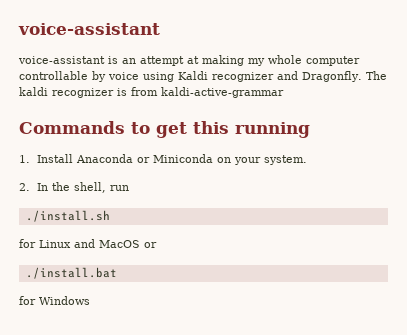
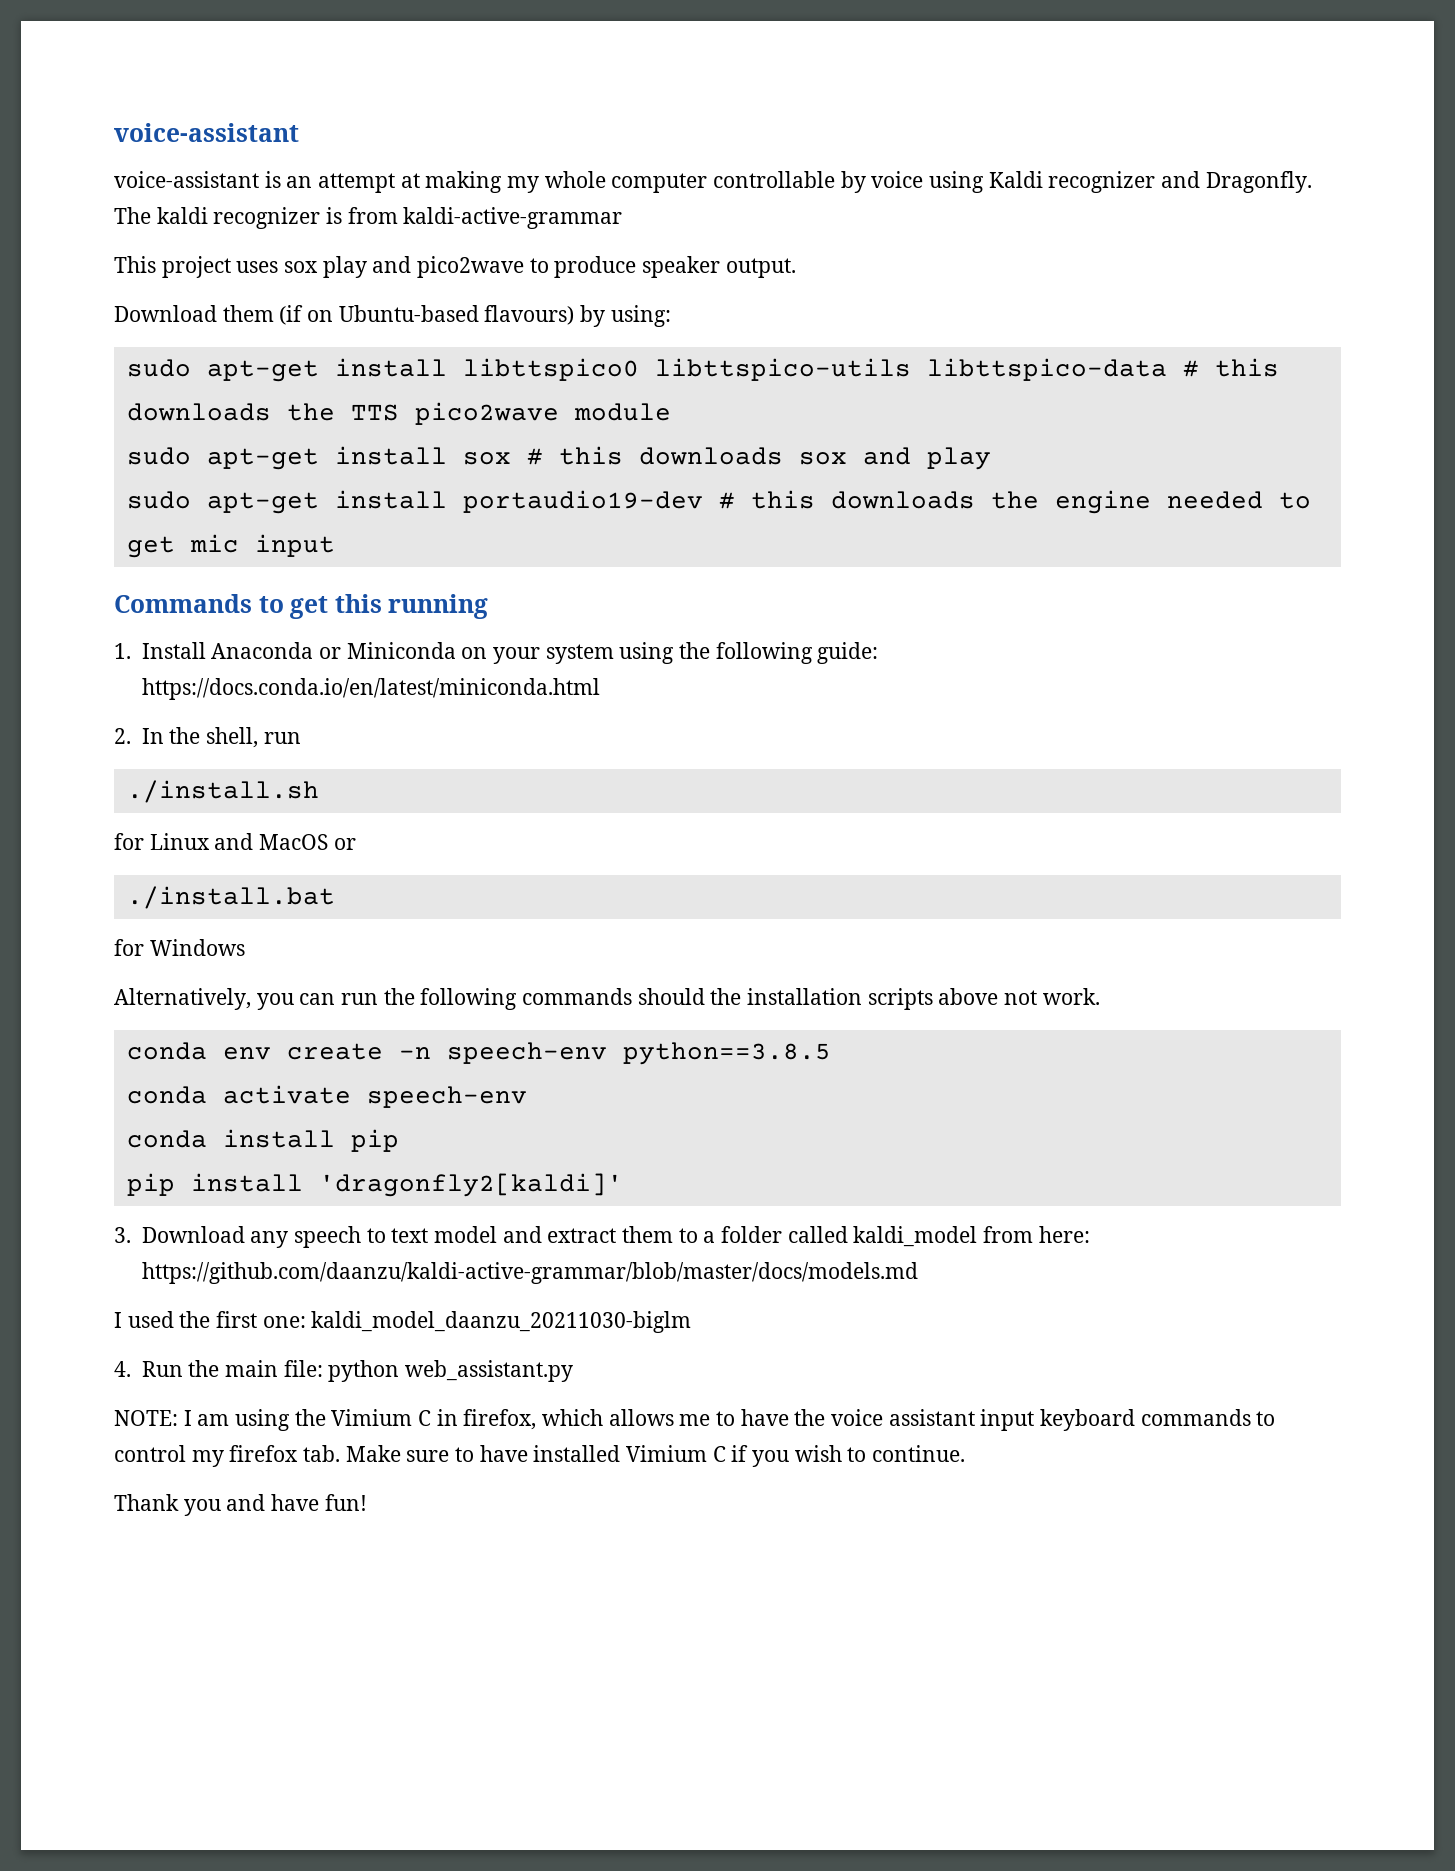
+ This project uses sox play and pico2wave to produce speaker output.
+ Download them (if on Ubuntu-based flavours) by using:
+ sudo apt-get install libttspico0 libttspico-utils libttspico-data # this downloads the TTS pico2wave module
+ sudo apt-get install sox # this downloads sox and play
+ sudo apt-get install portaudio19-dev # this downloads the engine needed to get mic input
- 1. Install Anaconda or Miniconda on your system.
+ 1. Install Anaconda or Miniconda on your system using the following guide: https://docs.conda.io/en/latest/miniconda.html
+ Alternatively, you can run the following commands should the installation scripts above not work.
+ conda env create -n speech-env python==3.8.5
+ conda activate speech-env
+ conda install pip
+ pip install 'dragonfly2[kaldi]'
+ 3. Download any speech to text model and extract them to a folder called kaldi_model from here: https://github.com/daanzu/kaldi-active-grammar/blob/master/docs/models.md
+ I used the first one: kaldi_model_daanzu_20211030-biglm
+ 4. Run the main file: python web_assistant.py
+ NOTE: I am using the Vimium C in firefox, which allows me to have the voice assistant input keyboard commands to control my firefox tab. Make sure to have installed Vimium C if you wish to continue.
+ Thank you and have fun!

